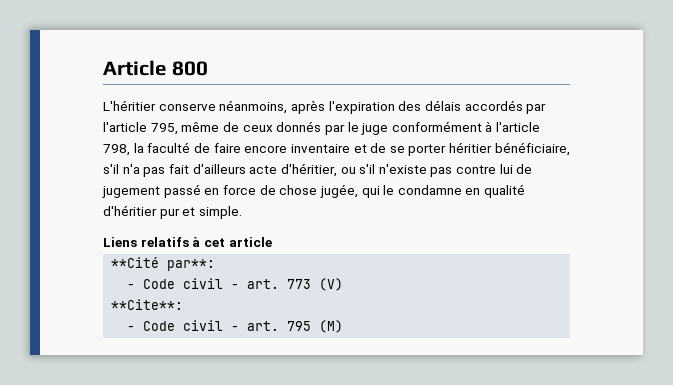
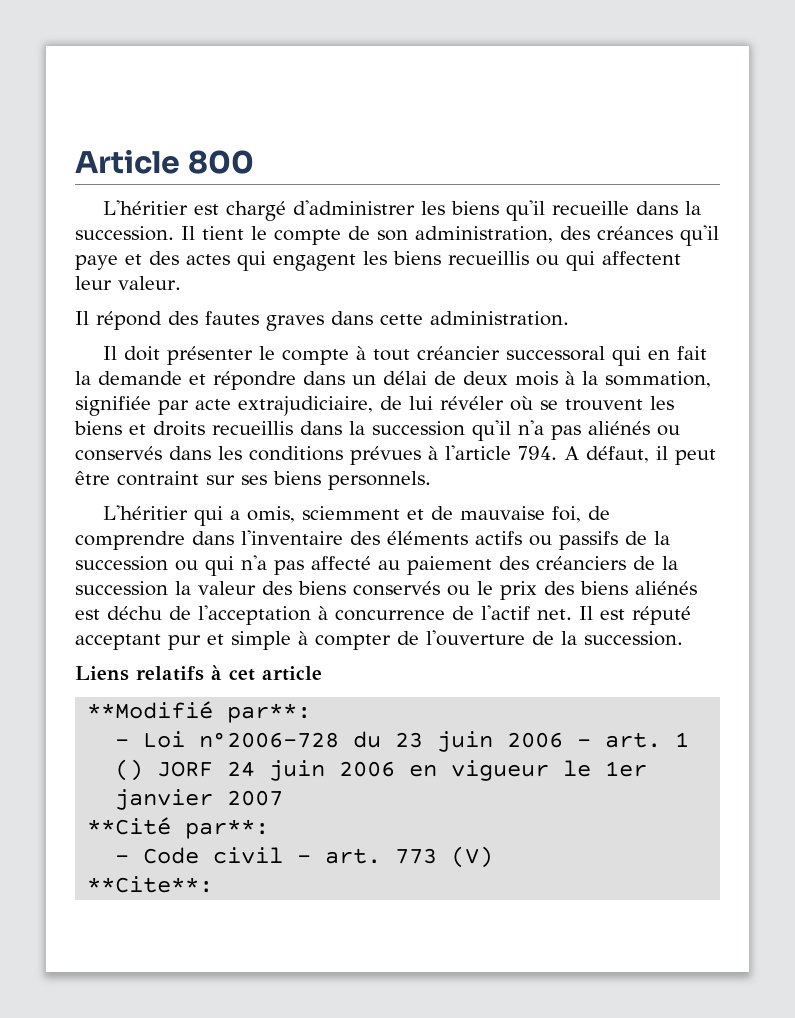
- L'héritier conserve néanmoins, après l'expiration des délais accordés par l'article 795, même de ceux donnés par le juge conformément à l'article 798, la faculté de faire encore inventaire et de se porter héritier bénéficiaire, s'il n'a pas fait d'ailleurs acte d'héritier, ou s'il n'existe pas contre lui de jugement passé en force de chose jugée, qui le condamne en qualité d'héritier pur et simple.
+ L'héritier est chargé d'administrer les biens qu'il recueille dans la succession. Il tient le compte de son administration, des créances qu'il paye et des actes qui engagent les biens recueillis ou qui affectent leur valeur.
+ Il répond des fautes graves dans cette administration.
+ Il doit présenter le compte à tout créancier successoral qui en fait la demande et répondre dans un délai de deux mois à la sommation, signifiée par acte extrajudiciaire, de lui révéler où se trouvent les biens et droits recueillis dans la succession qu'il n'a pas aliénés ou conservés dans les conditions prévues à l'article 794. A défaut, il peut être contraint sur ses biens personnels.
+ L'héritier qui a omis, sciemment et de mauvaise foi, de comprendre dans l'inventaire des éléments actifs ou passifs de la succession ou qui n'a pas affecté au paiement des créanciers de la succession la valeur des biens conservés ou le prix des biens aliénés est déchu de l'acceptation à concurrence de l'actif net. Il est réputé acceptant pur et simple à compter de l'ouverture de la succession.
+ **Modifié par**:
+ - Loi n°2006-728 du 23 juin 2006 - art. 1 () JORF 24 juin 2006 en vigueur le 1er janvier 2007
- - Code civil - art. 795 (M)

